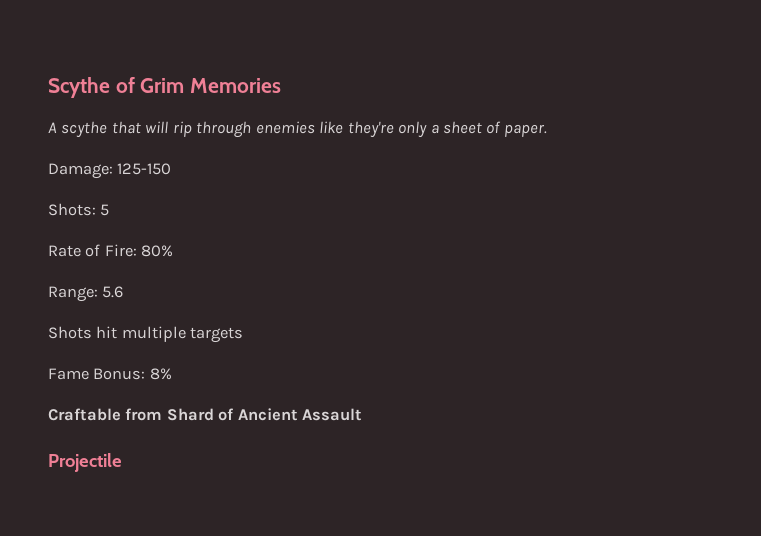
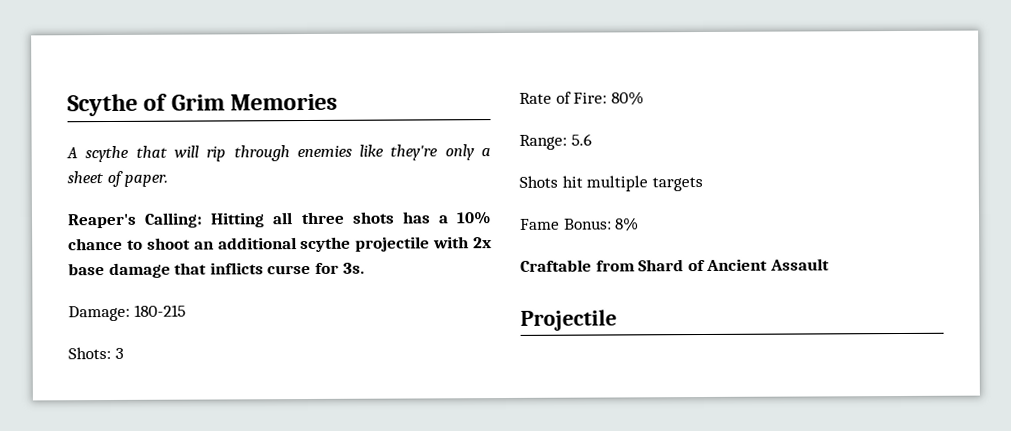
+ Reaper's Calling: Hitting all three shots has a 10% chance to shoot an additional scythe projectile with 2x base damage that inflicts curse for 3s.
- Damage: 125-150
+ Damage: 180-215
- Shots: 5
+ Shots: 3

